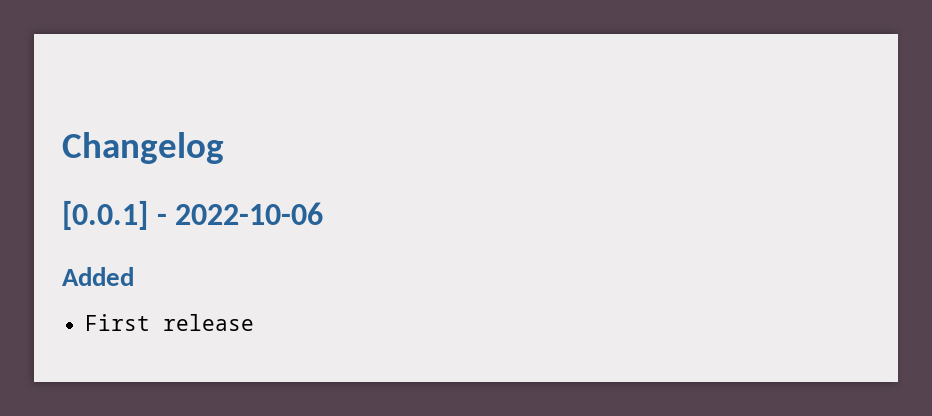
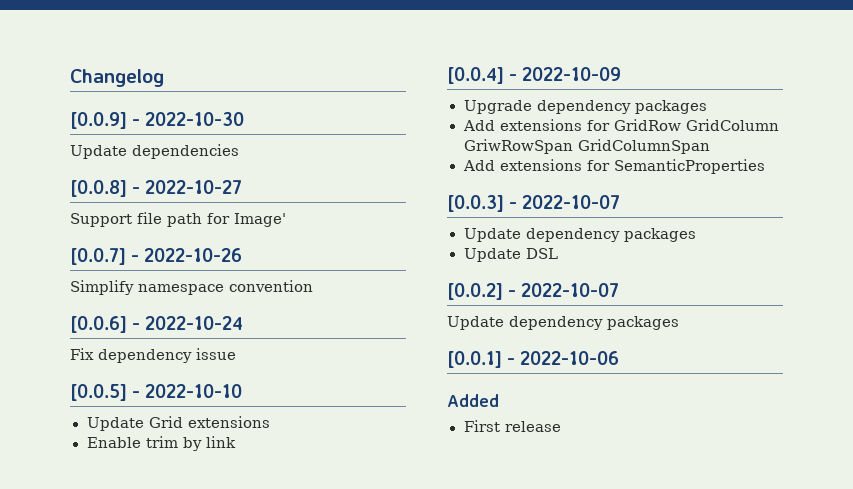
+ [0.0.9] - 2022-10-30
+ Update dependencies
+ [0.0.8] - 2022-10-27
+ Support file path for Image'
+ [0.0.7] - 2022-10-26
+ Simplify namespace convention
+ [0.0.6] - 2022-10-24
+ Fix dependency issue
+ [0.0.5] - 2022-10-10
+ Update Grid extensions
+ Enable trim by link
+ [0.0.4] - 2022-10-09
+ Upgrade dependency packages
+ Add extensions for GridRow GridColumn GriwRowSpan GridColumnSpan
+ Add extensions for SemanticProperties
+ [0.0.3] - 2022-10-07
+ Update dependency packages
+ Update DSL
+ [0.0.2] - 2022-10-07
+ Update dependency packages

